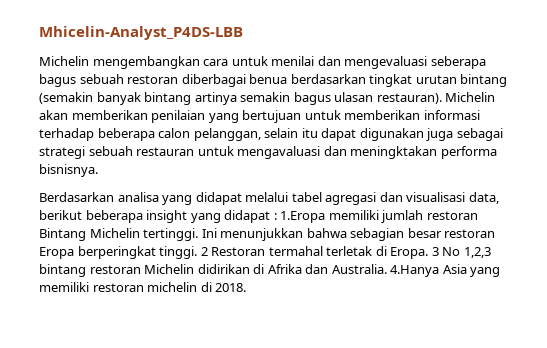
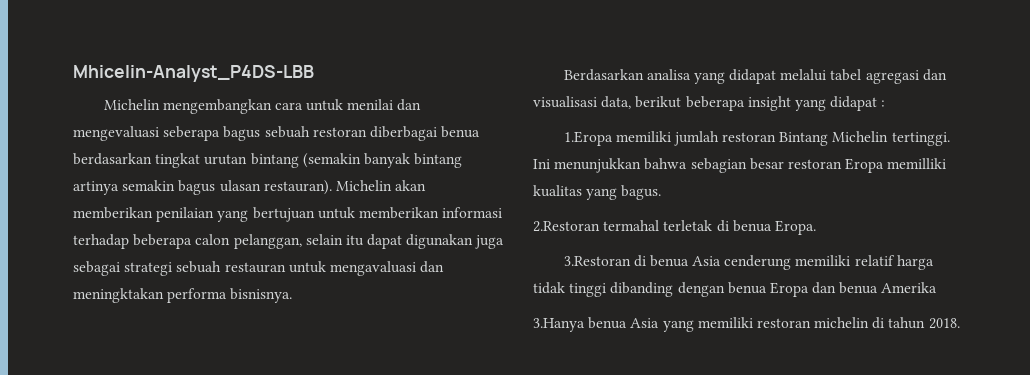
- Berdasarkan analisa yang didapat melalui tabel agregasi dan visualisasi data, berikut beberapa insight yang didapat : 1.Eropa memiliki jumlah restoran Bintang Michelin tertinggi.
+ Berdasarkan analisa yang didapat melalui tabel agregasi dan visualisasi data, berikut beberapa insight yang didapat :
+ 1.Eropa memiliki jumlah restoran Bintang Michelin tertinggi.
- Ini menunjukkan bahwa sebagian besar restoran Eropa berperingkat tinggi. 2 Restoran termahal terletak di Eropa. 3 No 1,2,3 bintang restoran Michelin didirikan di Afrika dan Australia. 4.Hanya Asia yang memiliki restoran michelin di 2018.
+ Ini menunjukkan bahwa sebagian besar restoran Eropa memilliki kualitas yang bagus.
+ 2.Restoran termahal terletak di benua Eropa.
+ 3.Restoran di benua Asia cenderung memiliki relatif harga tidak tinggi dibanding dengan benua Eropa dan benua Amerika
+ 3.Hanya benua Asia yang memiliki restoran michelin di tahun 2018.

